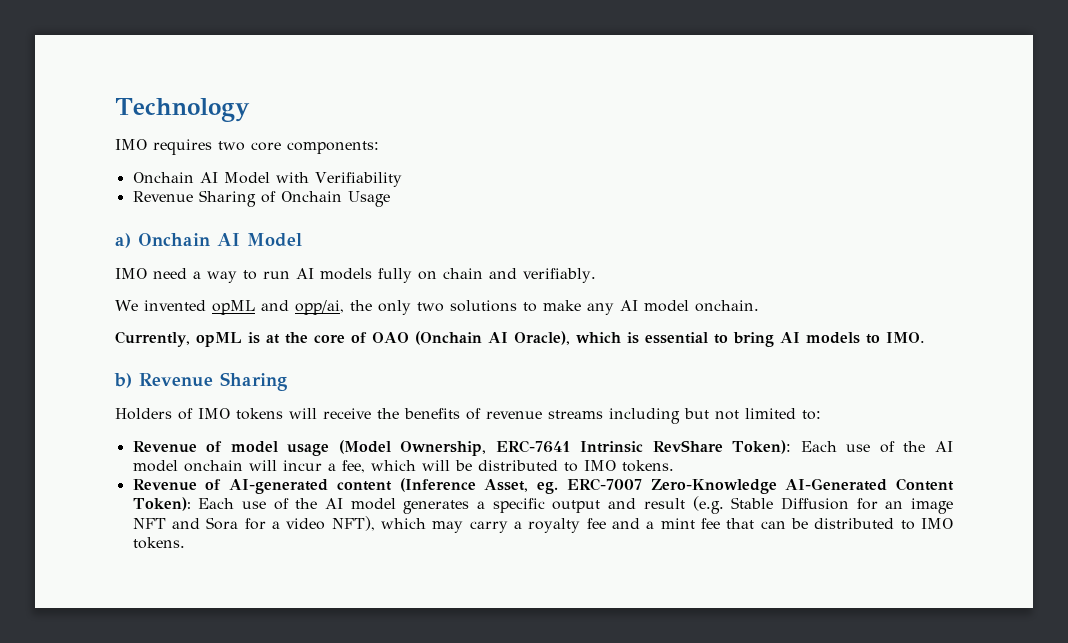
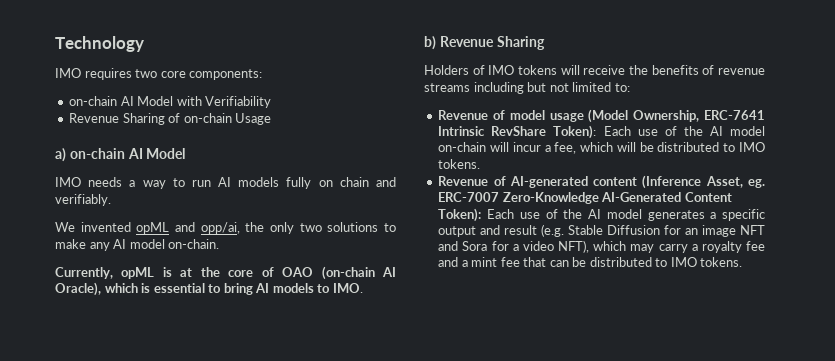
- Onchain AI Model with Verifiability
+ on-chain AI Model with Verifiability
- Revenue Sharing of Onchain Usage
+ Revenue Sharing of on-chain Usage
- a) Onchain AI Model
+ a) on-chain AI Model
- IMO need a way to run AI models fully on chain and verifiably.
+ IMO needs a way to run AI models fully on chain and verifiably.
- We invented opML and opp/ai, the only two solutions to make any AI model onchain.
+ We invented opML and opp/ai, the only two solutions to make any AI model on-chain.
- Currently, opML is at the core of OAO (Onchain AI Oracle), which is essential to bring AI models to IMO.
+ Currently, opML is at the core of OAO (on-chain AI Oracle), which is essential to bring AI models to IMO.
- Revenue of model usage (Model Ownership, ERC-7641 Intrinsic RevShare Token): Each use of the AI model onchain will incur a fee, which will be distributed to IMO tokens.
+ Revenue of model usage (Model Ownership, ERC-7641 Intrinsic RevShare Token): Each use of the AI model on-chain will incur a fee, which will be distributed to IMO tokens.

